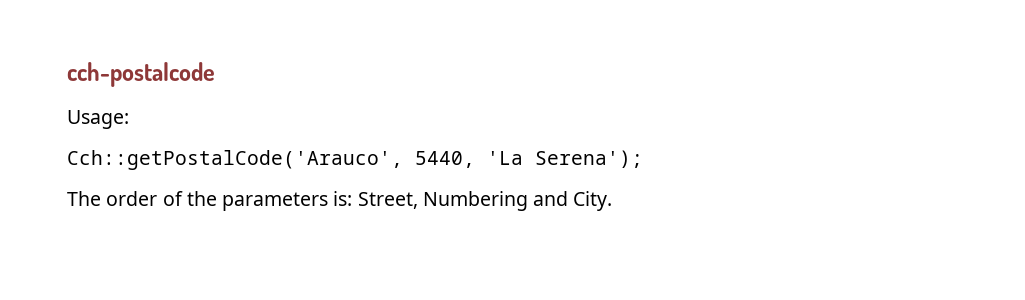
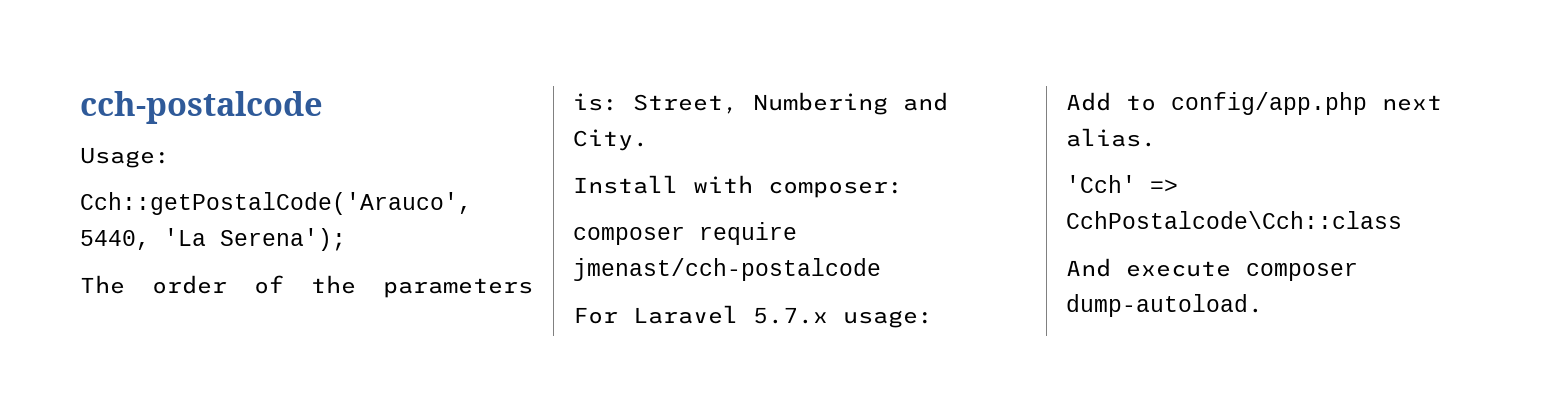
+ Install with composer:
+ composer require jmenast/cch-postalcode
+ For Laravel 5.7.x usage:
+ Add to config/app.php next alias.
+ 'Cch' => CchPostalcode\Cch::class
+ And execute composer dump-autoload.

